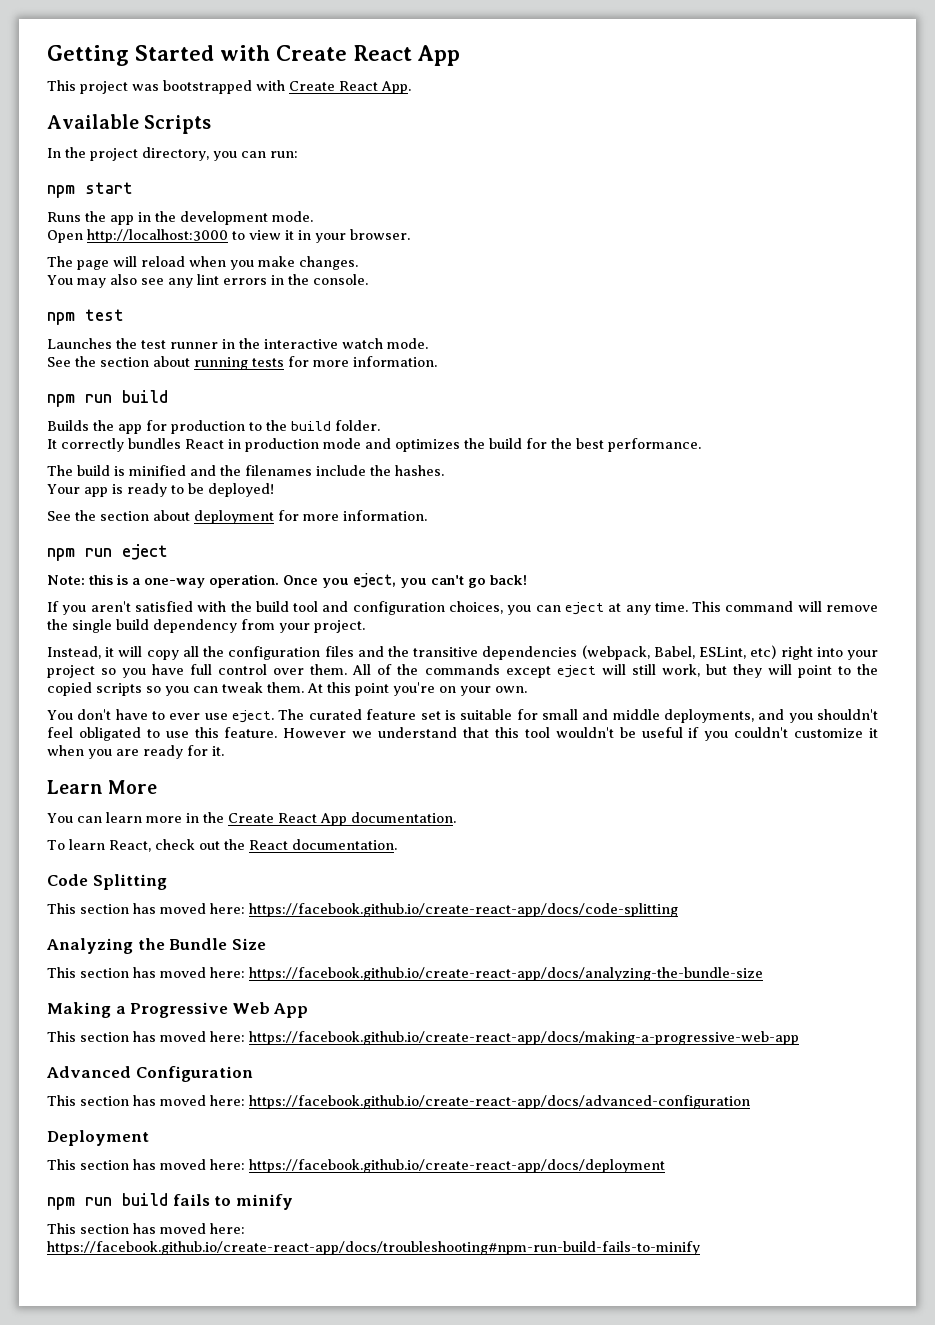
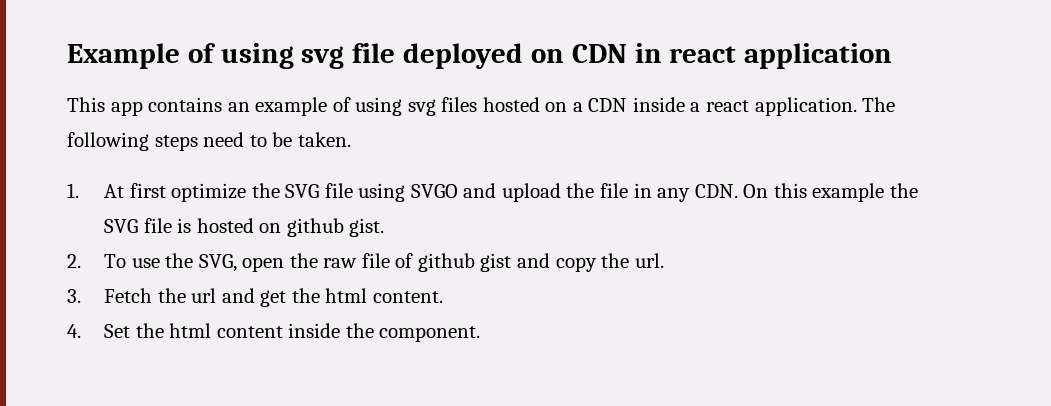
- Getting Started with Create React App
- This project was bootstrapped with Create React App.
- Available Scripts
- In the project directory, you can run:
- npm start
- Runs the app in the development mode.
- Open http://localhost:3000 to view it in your browser.
- The page will reload when you make changes.
- You may also see any lint errors in the console.
- npm test
- Launches the test runner in the interactive watch mode.
- See the section about running tests for more information.
- npm run build
- Builds the app for production to the build folder.
- It correctly bundles React in production mode and optimizes the build for the best performance.
- The build is minified and the filenames include the hashes.
- Your app is ready to be deployed!
- See the section about deployment for more information.
- npm run eject
- Note: this is a one-way operation. Once you eject, you can't go back!
- If you aren't satisfied with the build tool and configuration choices, you can eject at any time. This command will remove the single build dependency from your project.
- Instead, it will copy all the configuration files and the transitive dependencies (webpack, Babel, ESLint, etc) right into your project so you have full control over them. All of the commands except eject will still work, but they will point to the copied scripts so you can tweak them. At this point you're on your own.
- You don't have to ever use eject. The curated feature set is suitable for small and middle deployments, and you shouldn't feel obligated to use this feature. However we understand that this tool wouldn't be useful if you couldn't customize it when you are ready for it.
- Learn More
- You can learn more in the Create React App documentation.
- To learn React, check out the React documentation.
- Code Splitting
- This section has moved here: https://facebook.github.io/create-react-app/docs/code-splitting
- Analyzing the Bundle Size
- This section has moved here: https://facebook.github.io/create-react-app/docs/analyzing-the-bundle-size
- Making a Progressive Web App
- This section has moved here: https://facebook.github.io/create-react-app/docs/making-a-progressive-web-app
- Advanced Configuration
- This section has moved here: https://facebook.github.io/create-react-app/docs/advanced-configuration
- Deployment
- This section has moved here: https://facebook.github.io/create-react-app/docs/deployment
- npm run build fails to minify
- This section has moved here: https://facebook.github.io/create-react-app/docs/troubleshooting#npm-run-build-fails-to-minify
+ Example of using svg file deployed on CDN in react application
+ This app contains an example of using svg files hosted on a CDN inside a react application. The following steps need to be taken.
+ 1. At first optimize the SVG file using SVGO and upload the file in any CDN. On this example the SVG file is hosted on github gist.
+ 2. To use the SVG, open the raw file of github gist and copy the url.
+ 3. Fetch the url and get the html content.
+ 4. Set the html content inside the component.

